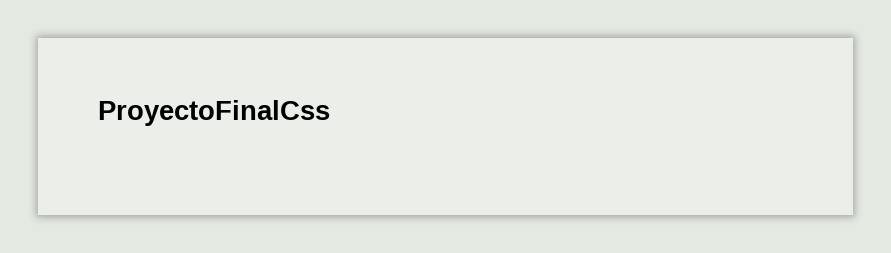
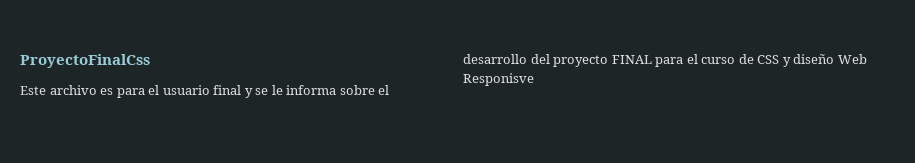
+ Este archivo es para el usuario final y se le informa sobre el desarrollo del proyecto FINAL para el curso de CSS y diseño Web Responisve

